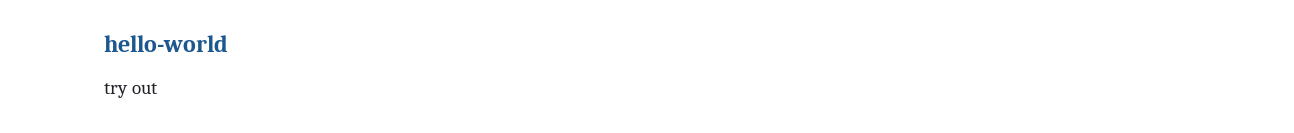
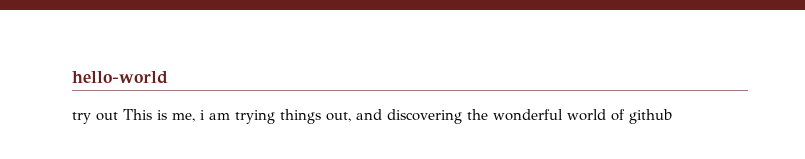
- try out
+ try out This is me, i am trying things out, and discovering the wonderful world of github

